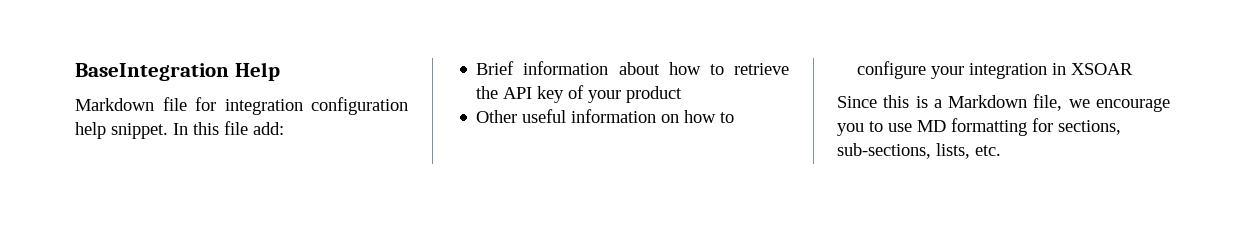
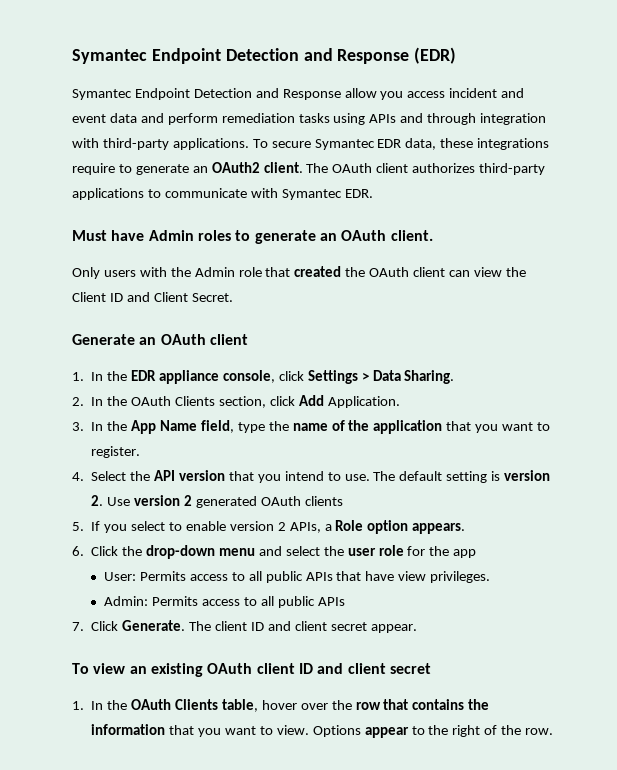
- BaseIntegration Help
- Markdown file for integration configuration help snippet. In this file add:
- Brief information about how to retrieve the API key of your product
- Other useful information on how to configure your integration in XSOAR
- Since this is a Markdown file, we encourage you to use MD formatting for sections, sub-sections, lists, etc.
+ Symantec Endpoint Detection and Response (EDR)
+ Symantec Endpoint Detection and Response allow you access incident and event data and perform remediation tasks using APIs and through integration with third-party applications. To secure Symantec EDR data, these integrations require to generate an OAuth2 client. The OAuth client authorizes third-party applications to communicate with Symantec EDR.
+ Must have Admin roles to generate an OAuth client.
+ Only users with the Admin role that created the OAuth client can view the Client ID and Client Secret.
+ Generate an OAuth client
+ 1. In the EDR appliance console, click Settings > Data Sharing.
+ 2. In the OAuth Clients section, click Add Application.
+ 3. In the App Name field, type the name of the application that you want to register.
+ 4. Select the API version that you intend to use. The default setting is version 2. Use version 2 generated OAuth clients
+ 5. If you select to enable version 2 APIs, a Role option appears.
+ 6. Click the drop-down menu and select the user role for the app
+ User: Permits access to all public APIs that have view privileges.
+ Admin: Permits access to all public APIs
+ 7. Click Generate. The client ID and client secret appear.
+ To view an existing OAuth client ID and client secret
+ 1. In the OAuth Clients table, hover over the row that contains the information that you want to view. Options appear to the right of the row.

